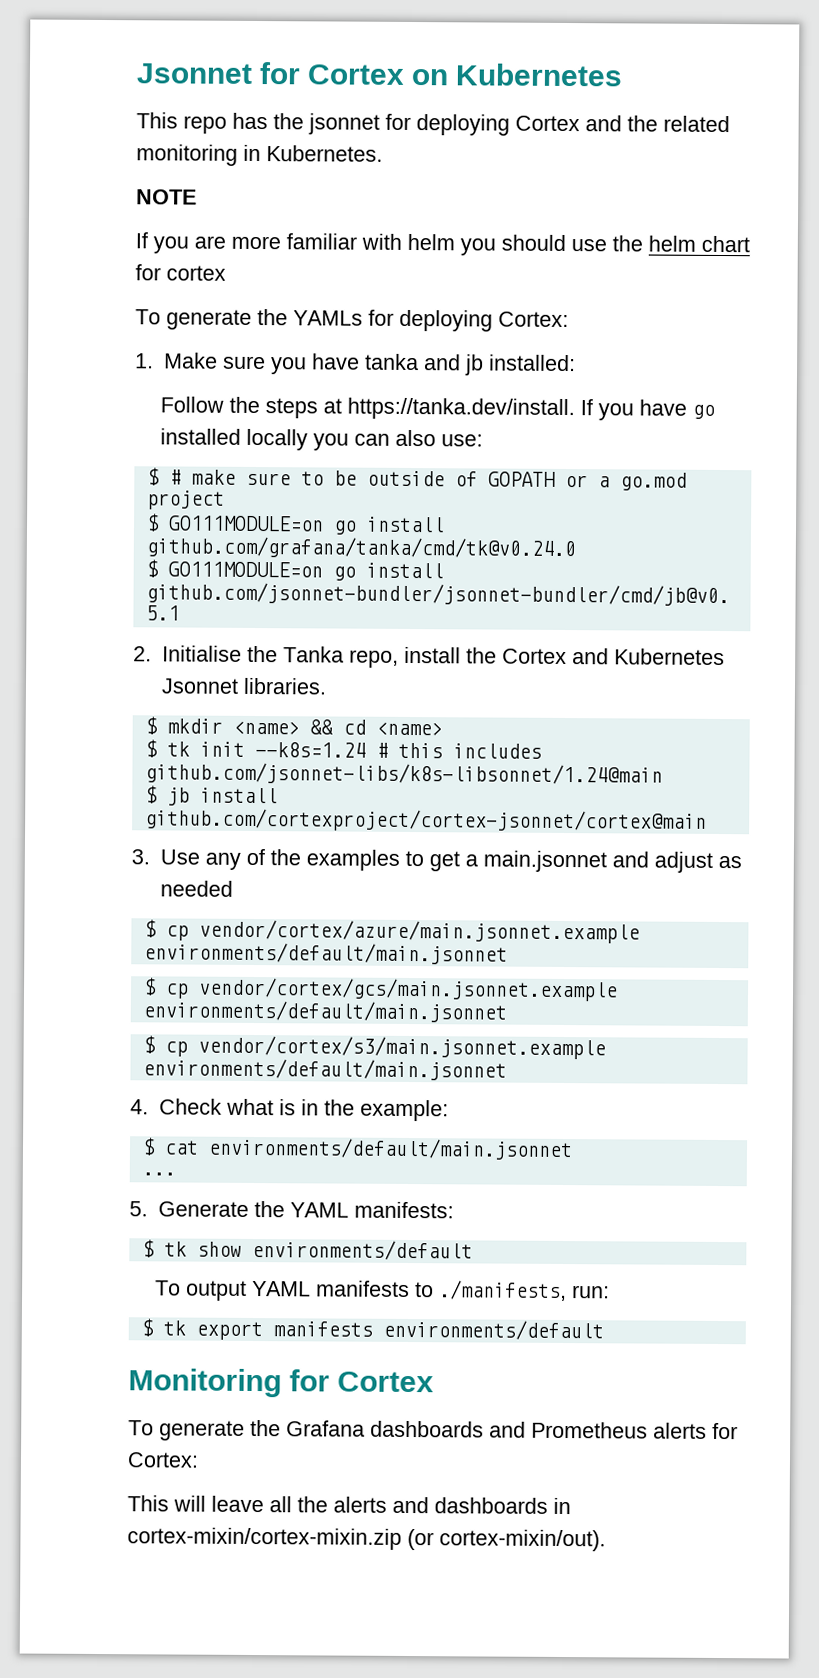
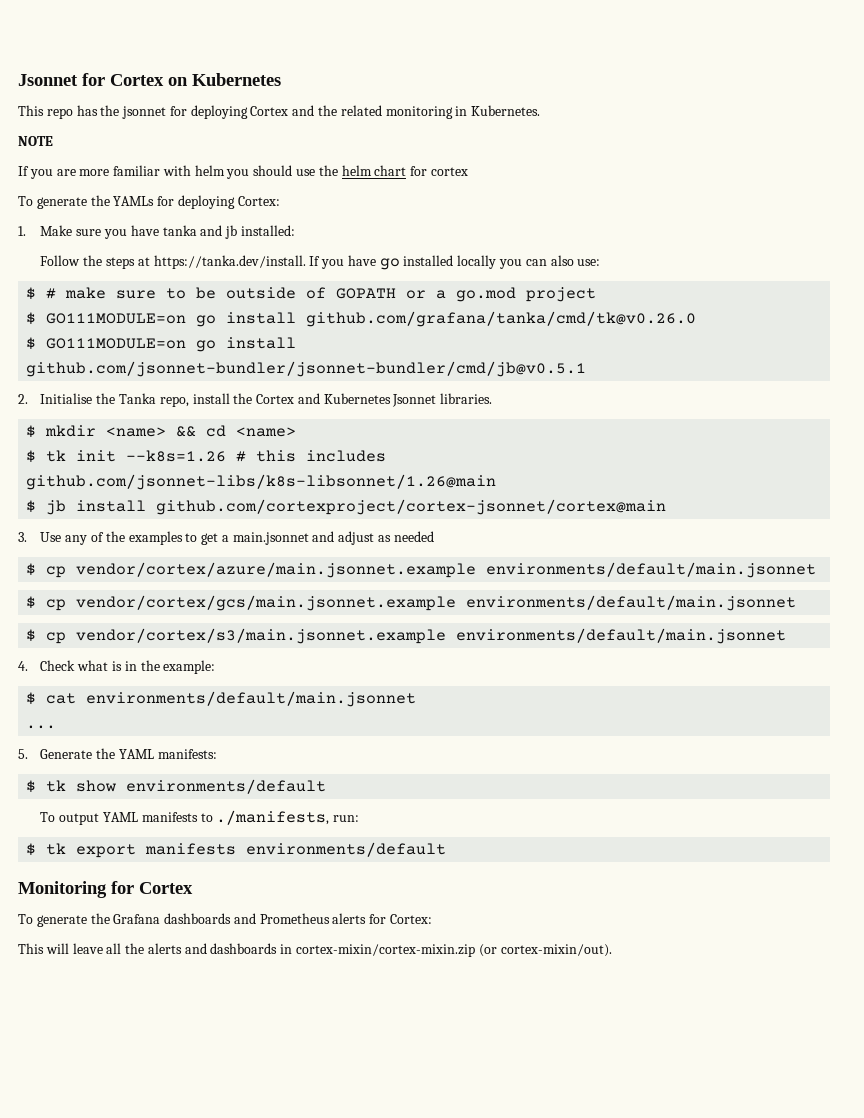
- $ GO111MODULE=on go install github.com/grafana/tanka/cmd/tk@v0.24.0
+ $ GO111MODULE=on go install github.com/grafana/tanka/cmd/tk@v0.26.0
- $ tk init --k8s=1.24 # this includes github.com/jsonnet-libs/k8s-libsonnet/1.24@main
+ $ tk init --k8s=1.26 # this includes github.com/jsonnet-libs/k8s-libsonnet/1.26@main

